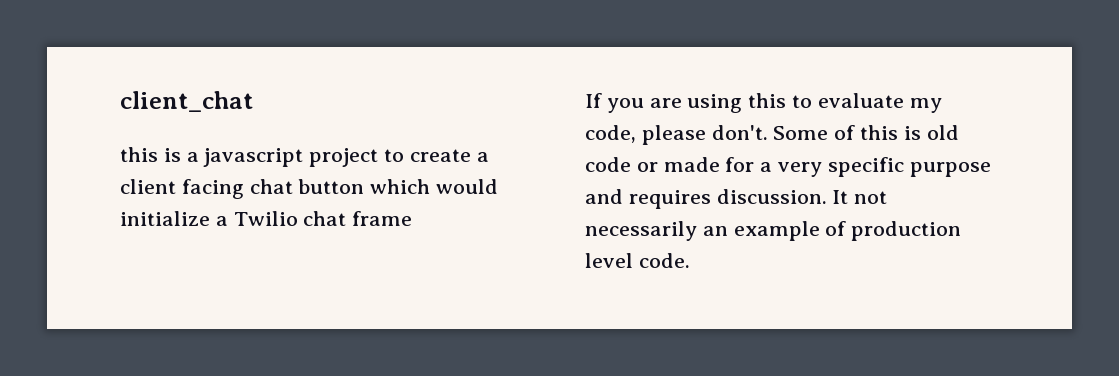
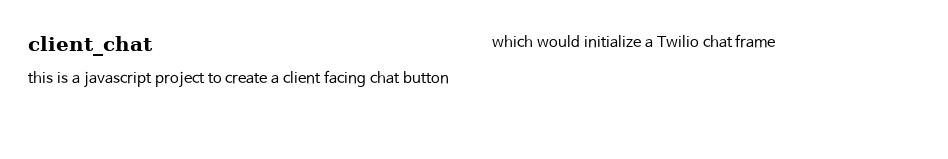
- If you are using this to evaluate my code, please don't. Some of this is old code or made for a very specific purpose and requires discussion. It not necessarily an example of production level code.

